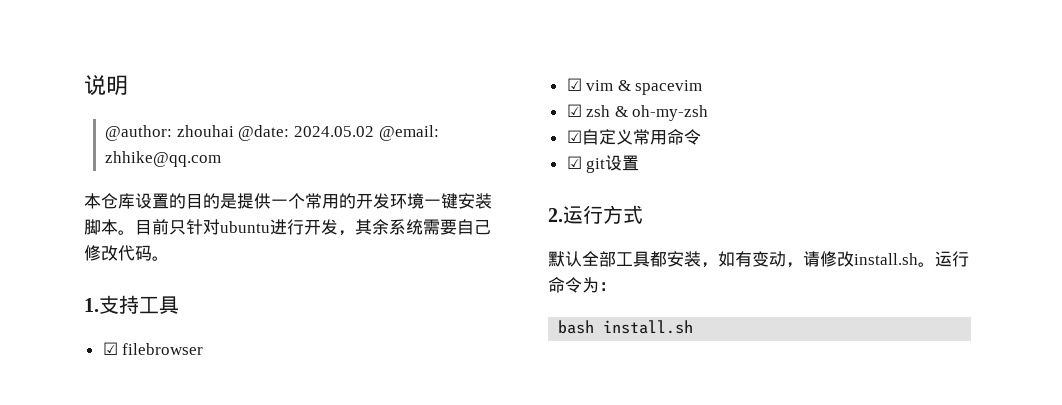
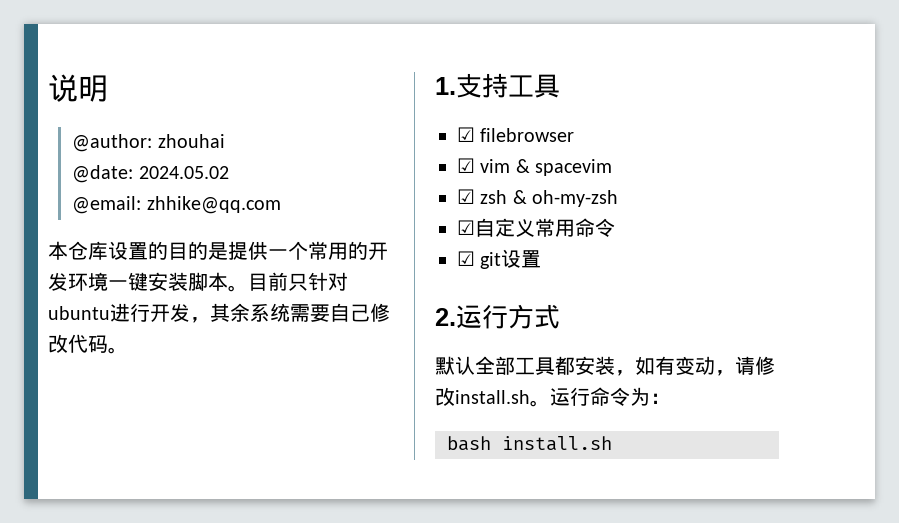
- @author: zhouhai @date: 2024.05.02 @email: zhhike@qq.com
+ @author: zhouhai
+ @date: 2024.05.02
+ @email: zhhike@qq.com

